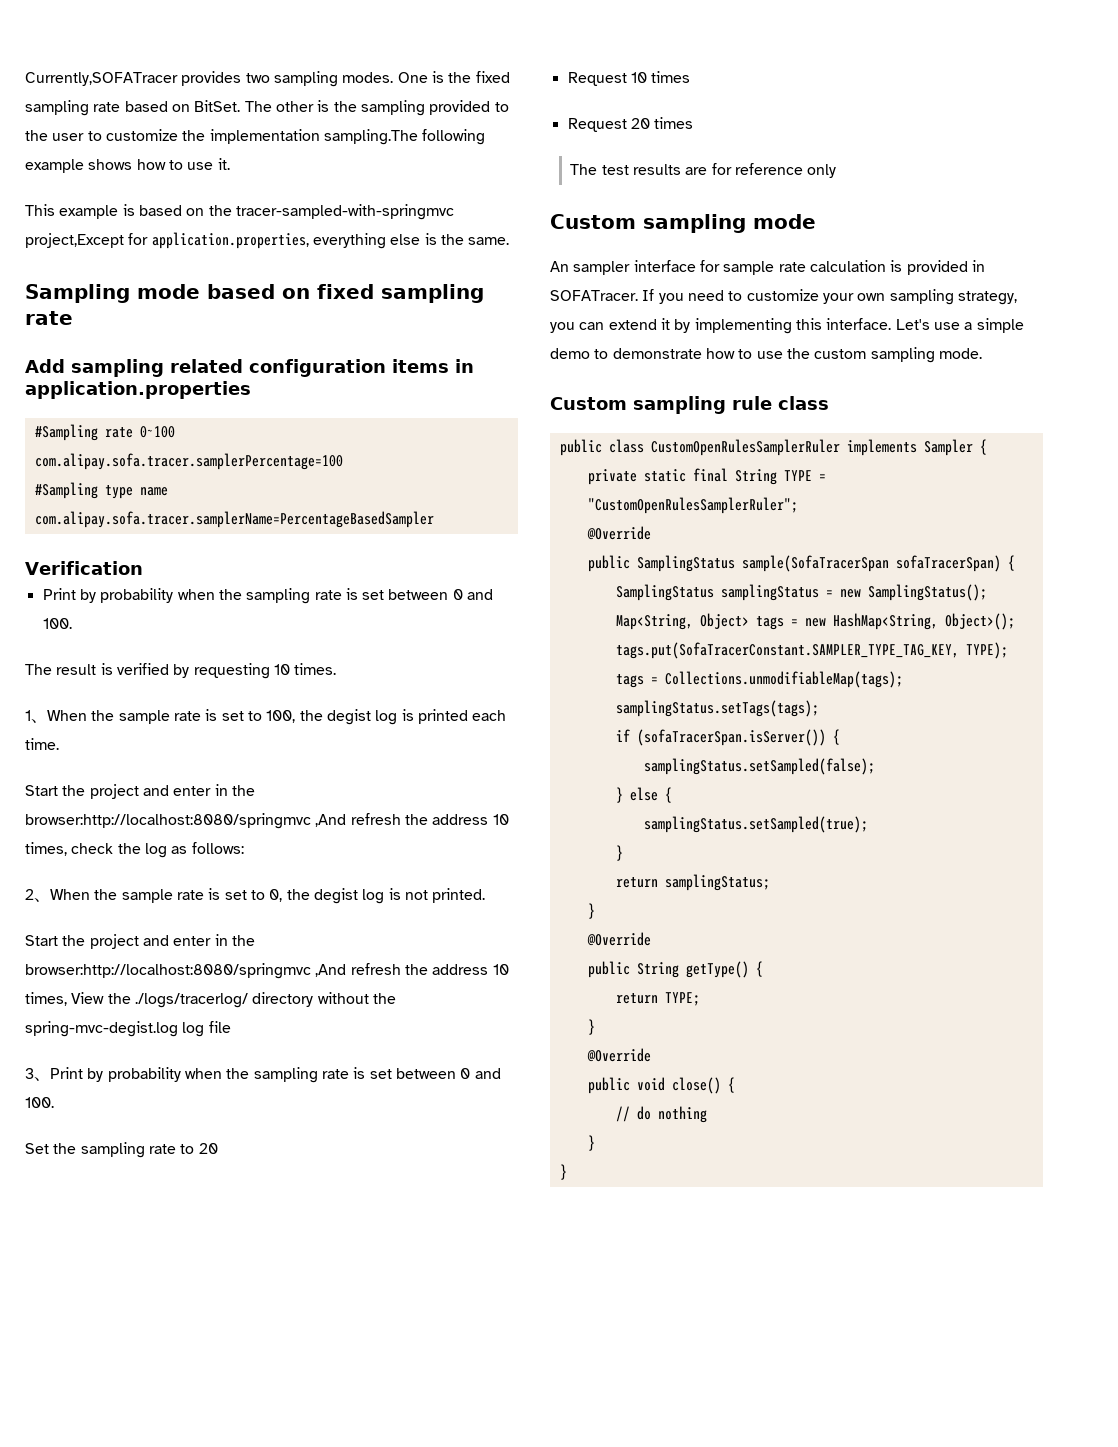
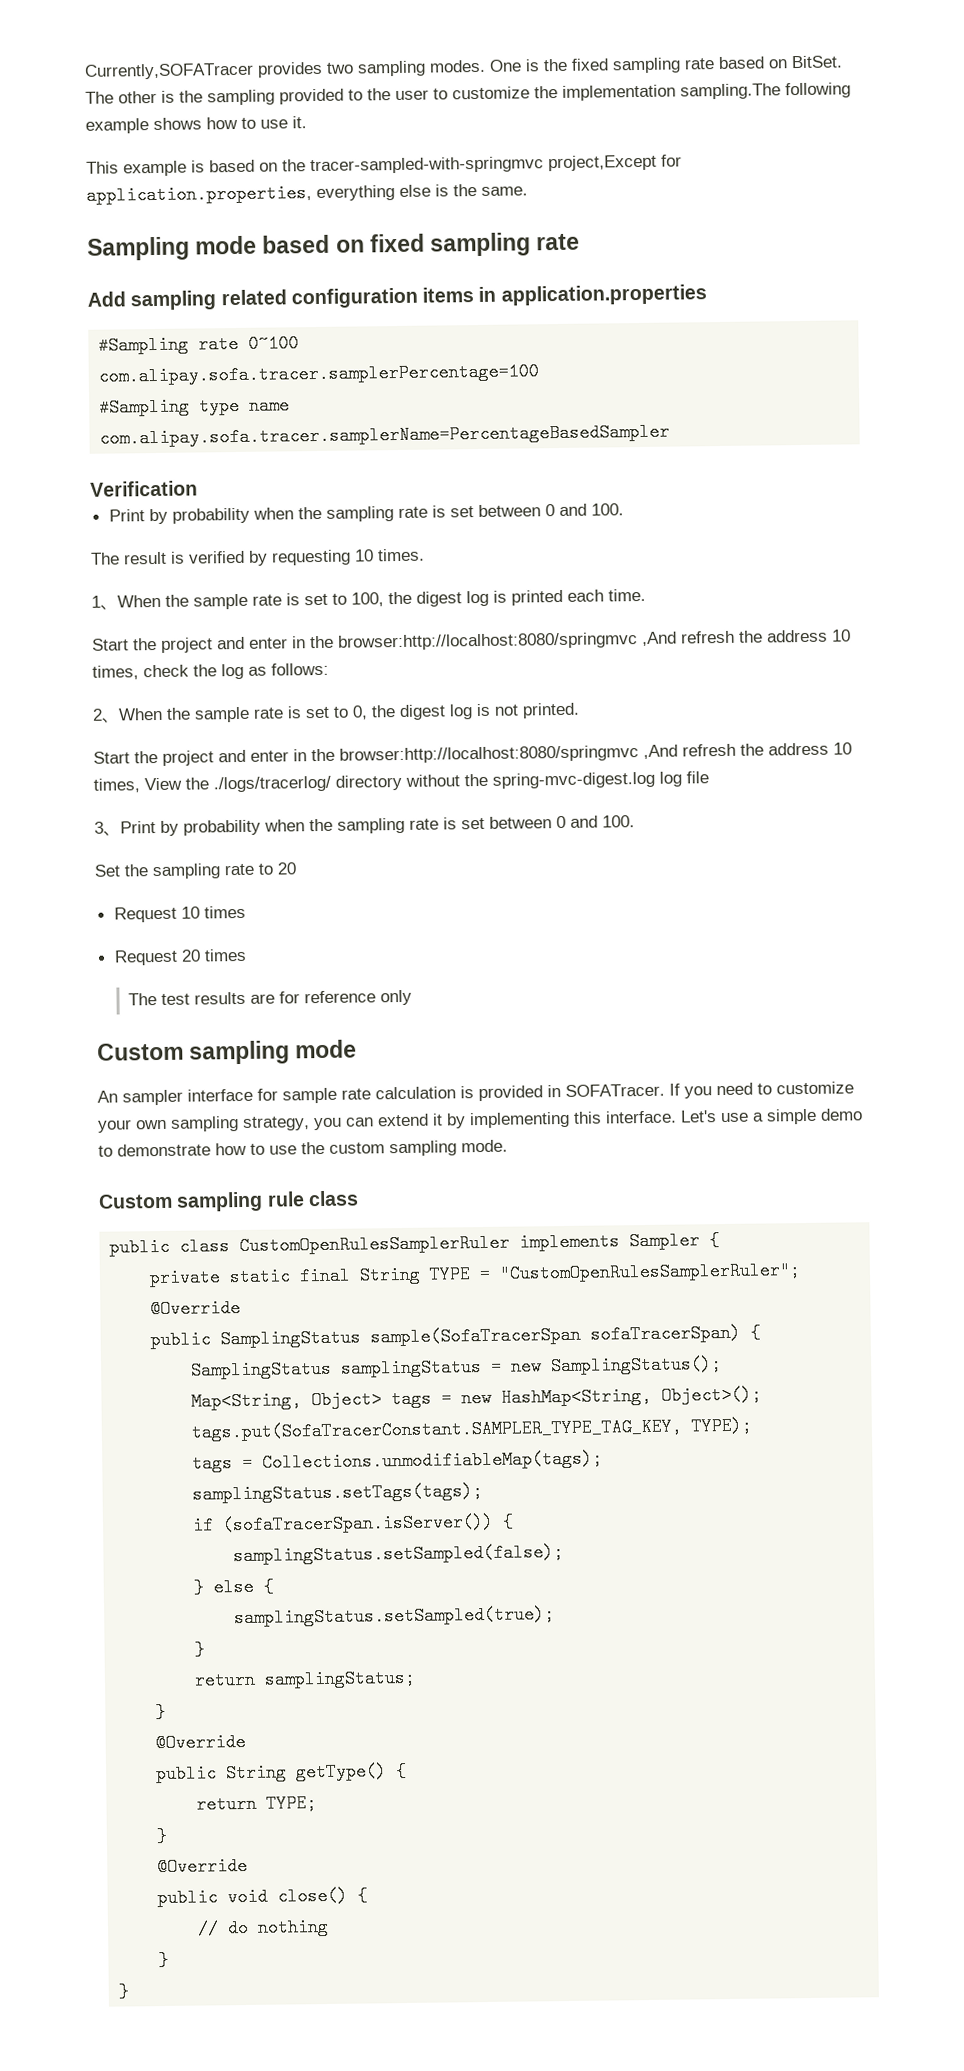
- 1、When the sample rate is set to 100, the degist log is printed each time.
+ 1、When the sample rate is set to 100, the digest log is printed each time.
- 2、When the sample rate is set to 0, the degist log is not printed.
+ 2、When the sample rate is set to 0, the digest log is not printed.
- Start the project and enter in the browser:http://localhost:8080/springmvc ,And refresh the address 10 times, View the ./logs/tracerlog/ directory without the spring-mvc-degist.log log file
+ Start the project and enter in the browser:http://localhost:8080/springmvc ,And refresh the address 10 times, View the ./logs/tracerlog/ directory without the spring-mvc-digest.log log file

